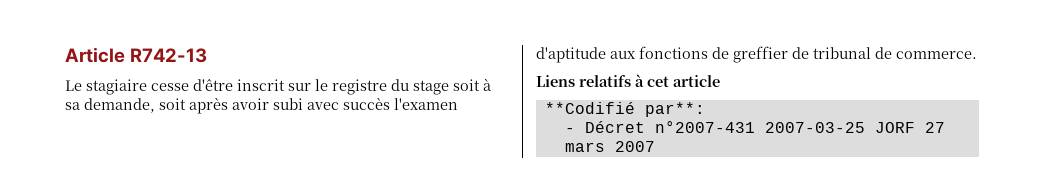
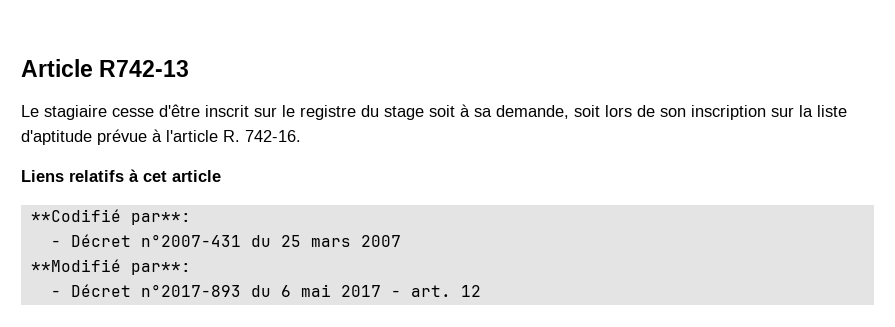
- Le stagiaire cesse d'être inscrit sur le registre du stage soit à sa demande, soit après avoir subi avec succès l'examen d'aptitude aux fonctions de greffier de tribunal de commerce.
+ Le stagiaire cesse d'être inscrit sur le registre du stage soit à sa demande, soit lors de son inscription sur la liste d'aptitude prévue à l'article R. 742-16.
- - Décret n°2007-431 2007-03-25 JORF 27 mars 2007
+ - Décret n°2007-431 du 25 mars 2007
+ **Modifié par**:
+ - Décret n°2017-893 du 6 mai 2017 - art. 12

